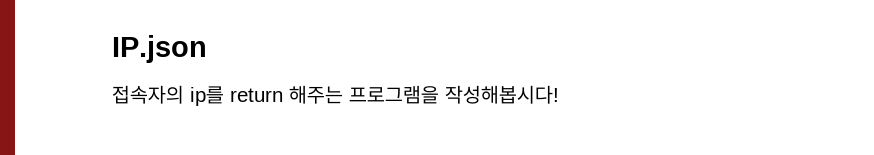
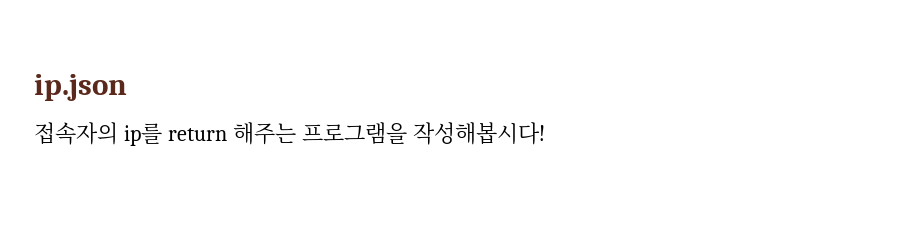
- IP.json
+ ip.json

